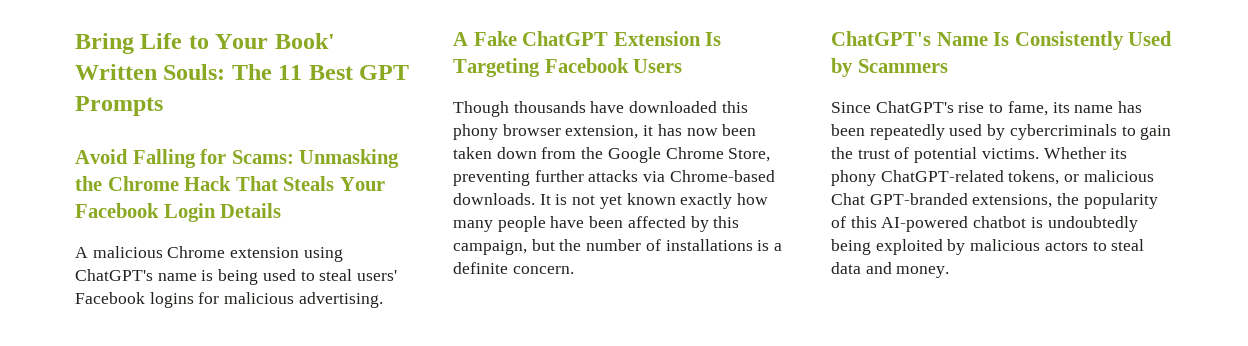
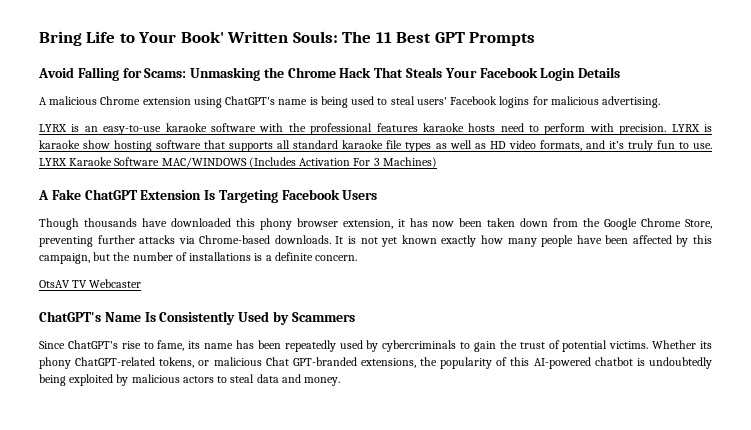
+ LYRX is an easy-to-use karaoke software with the professional features karaoke hosts need to perform with precision. LYRX is karaoke show hosting software that supports all standard karaoke file types as well as HD video formats, and it’s truly fun to use. LYRX Karaoke Software MAC/WINDOWS (Includes Activation For 3 Machines)
+ OtsAV TV Webcaster

